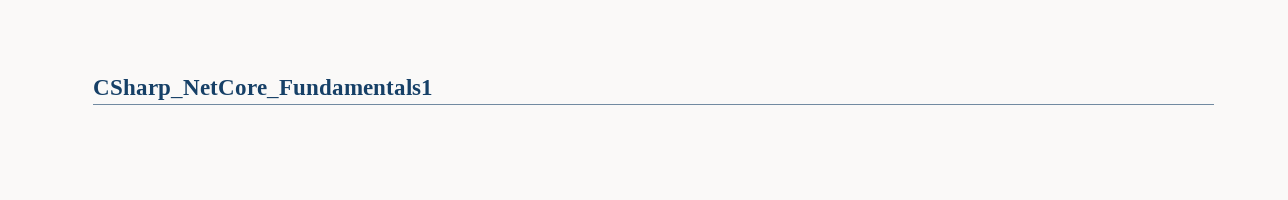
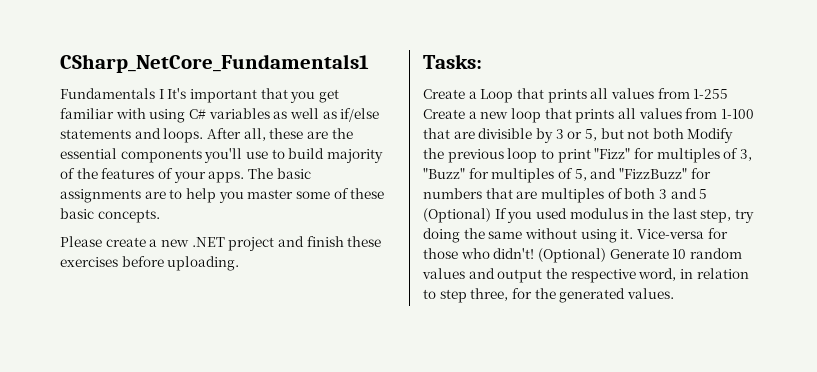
+ Fundamentals I It's important that you get familiar with using C# variables as well as if/else statements and loops. After all, these are the essential components you'll use to build majority of the features of your apps. The basic assignments are to help you master some of these basic concepts.
+ Please create a new .NET project and finish these exercises before uploading.
+ Tasks:
+ Create a Loop that prints all values from 1-255 Create a new loop that prints all values from 1-100 that are divisible by 3 or 5, but not both Modify the previous loop to print "Fizz" for multiples of 3, "Buzz" for multiples of 5, and "FizzBuzz" for numbers that are multiples of both 3 and 5 (Optional) If you used modulus in the last step, try doing the same without using it. Vice-versa for those who didn't! (Optional) Generate 10 random values and output the respective word, in relation to step three, for the generated values.

